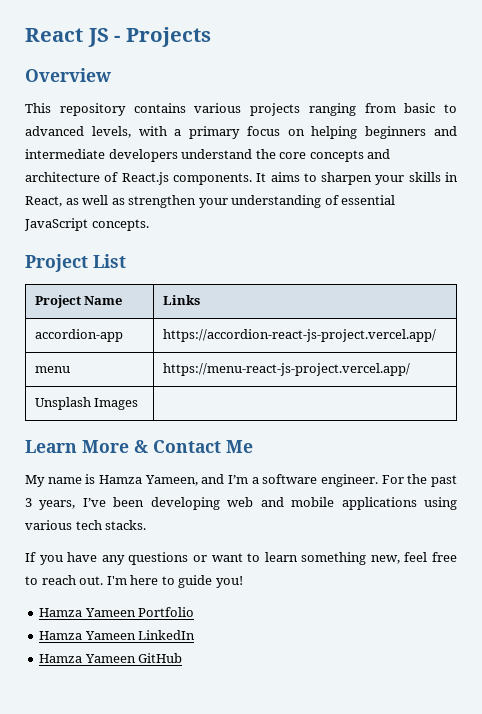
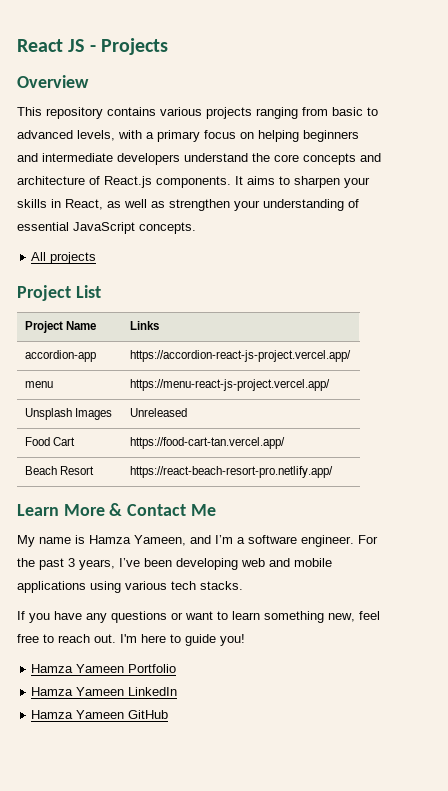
+ All projects
- Unsplash Images |
+ Unsplash Images | Unreleased
+ Food Cart | https://food-cart-tan.vercel.app/
+ Beach Resort | https://react-beach-resort-pro.netlify.app/

